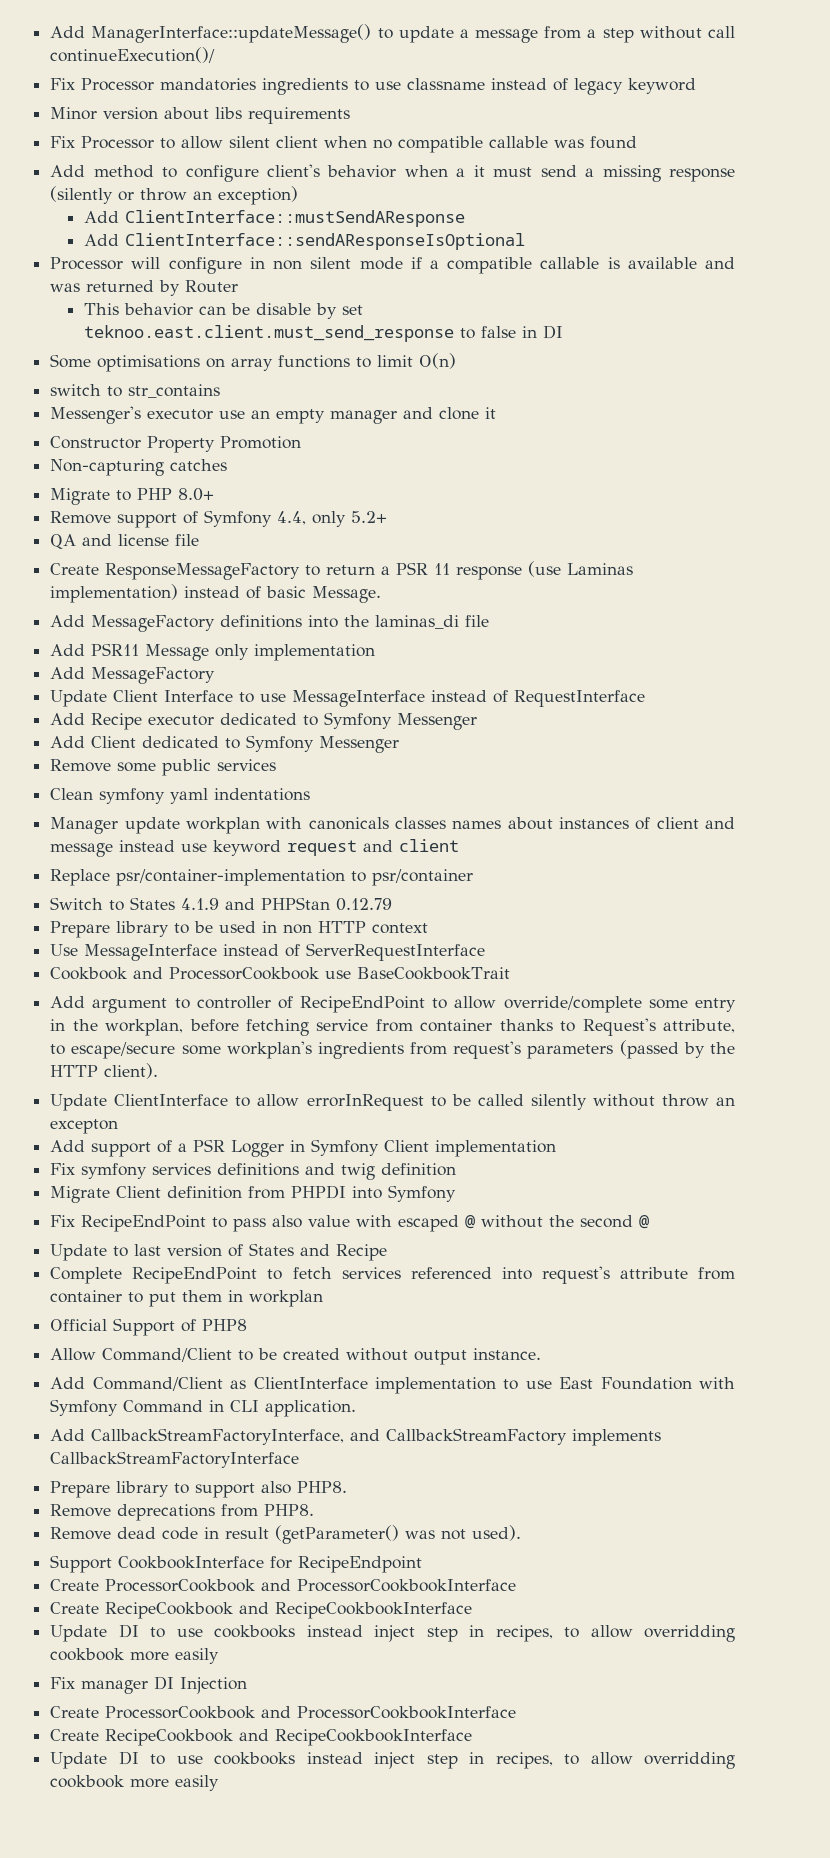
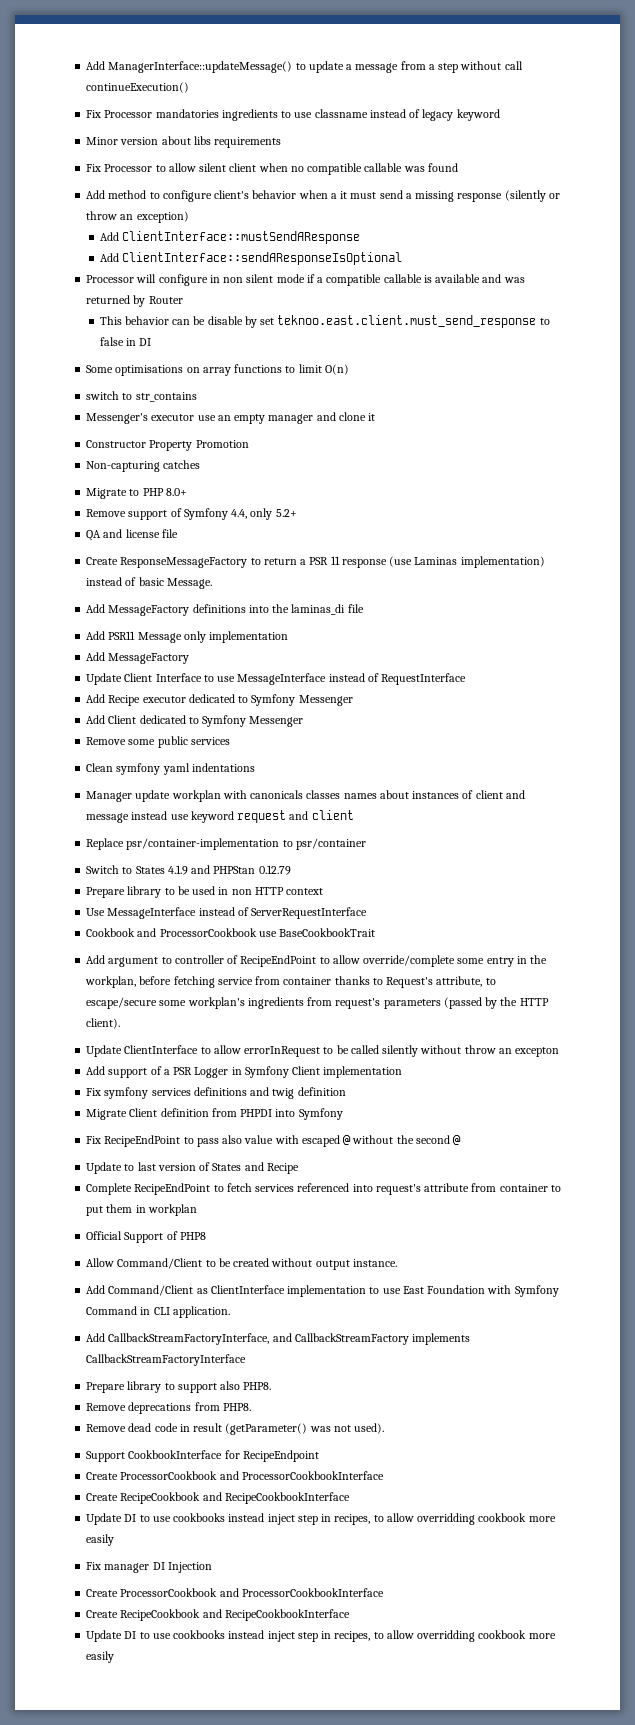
- Add ManagerInterface::updateMessage() to update a message from a step without call continueExecution()/
+ Add ManagerInterface::updateMessage() to update a message from a step without call continueExecution()

